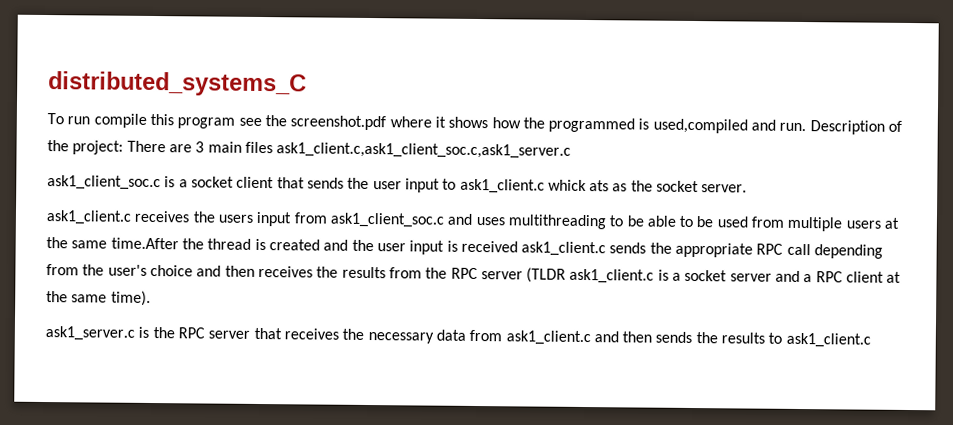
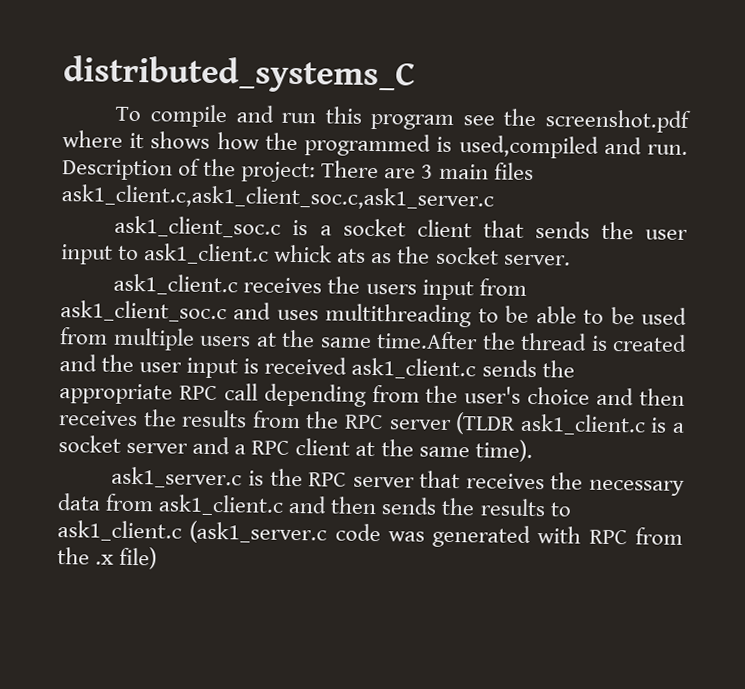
- To run compile this program see the screenshot.pdf where it shows how the programmed is used,compiled and run.
+ To compile and run this program see the screenshot.pdf where it shows how the programmed is used,compiled and run.
- ask1_server.c is the RPC server that receives the necessary data from ask1_client.c and then sends the results to ask1_client.c
+ ask1_server.c is the RPC server that receives the necessary data from ask1_client.c and then sends the results to ask1_client.c (ask1_server.c code was generated with RPC from the .x file)

